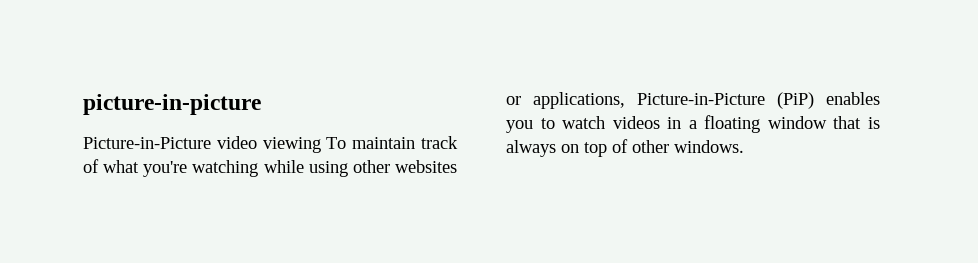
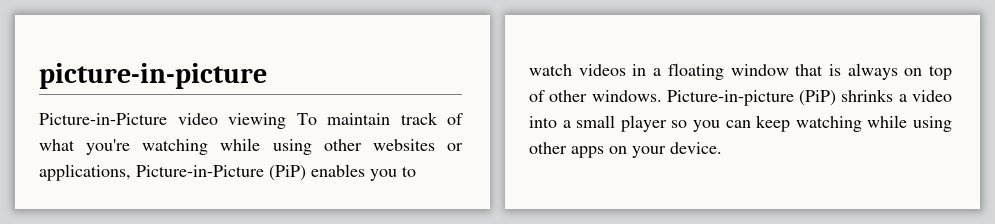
+ Picture-in-picture (PiP) shrinks a video into a small player so you can keep watching while using other apps on your device.

